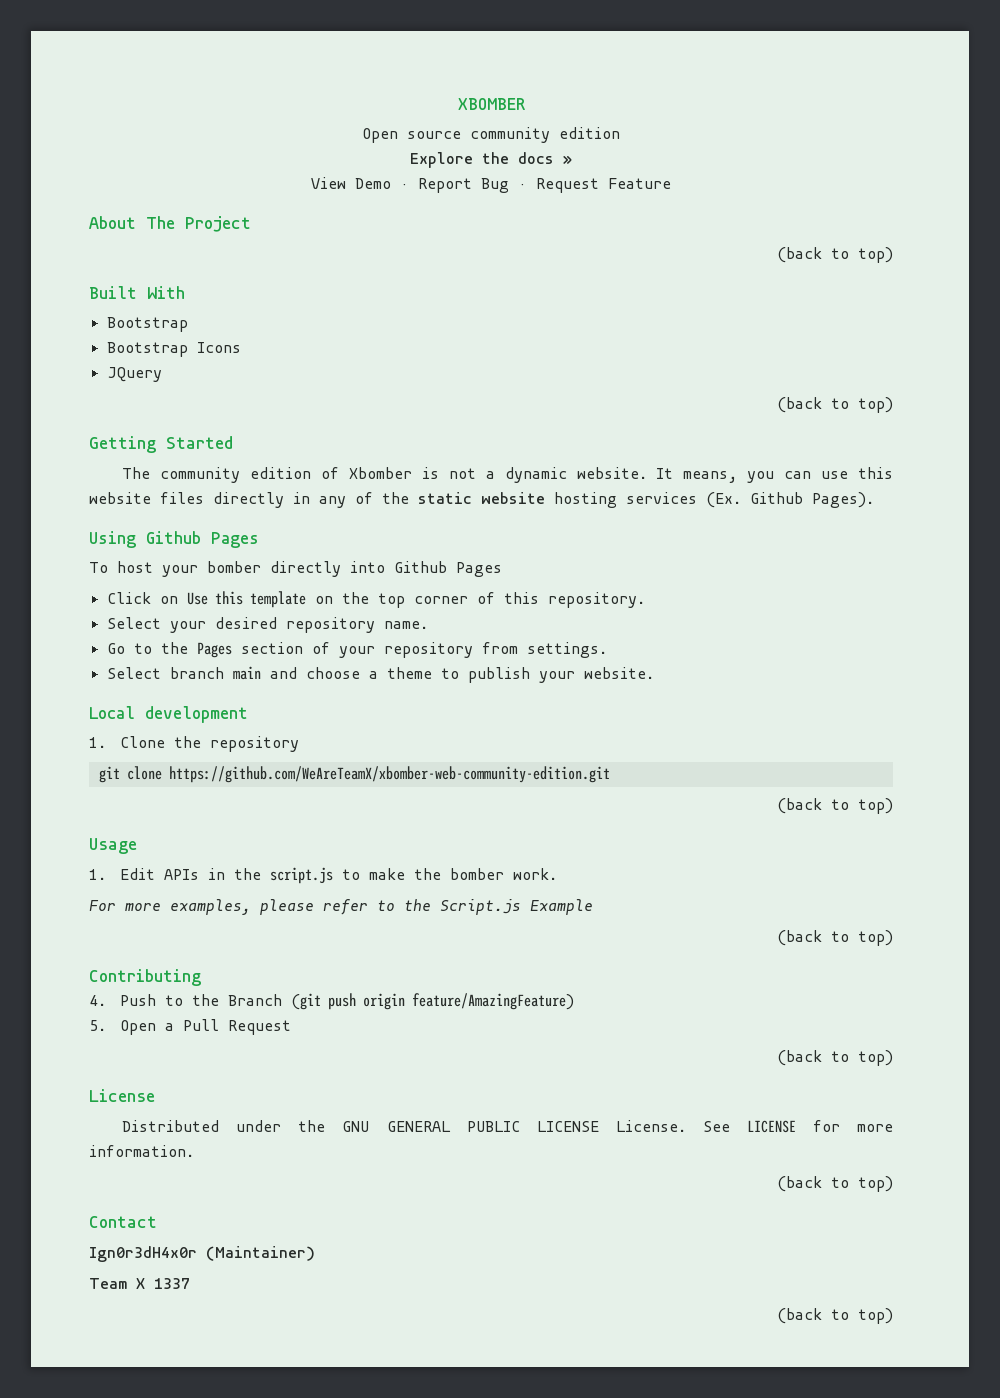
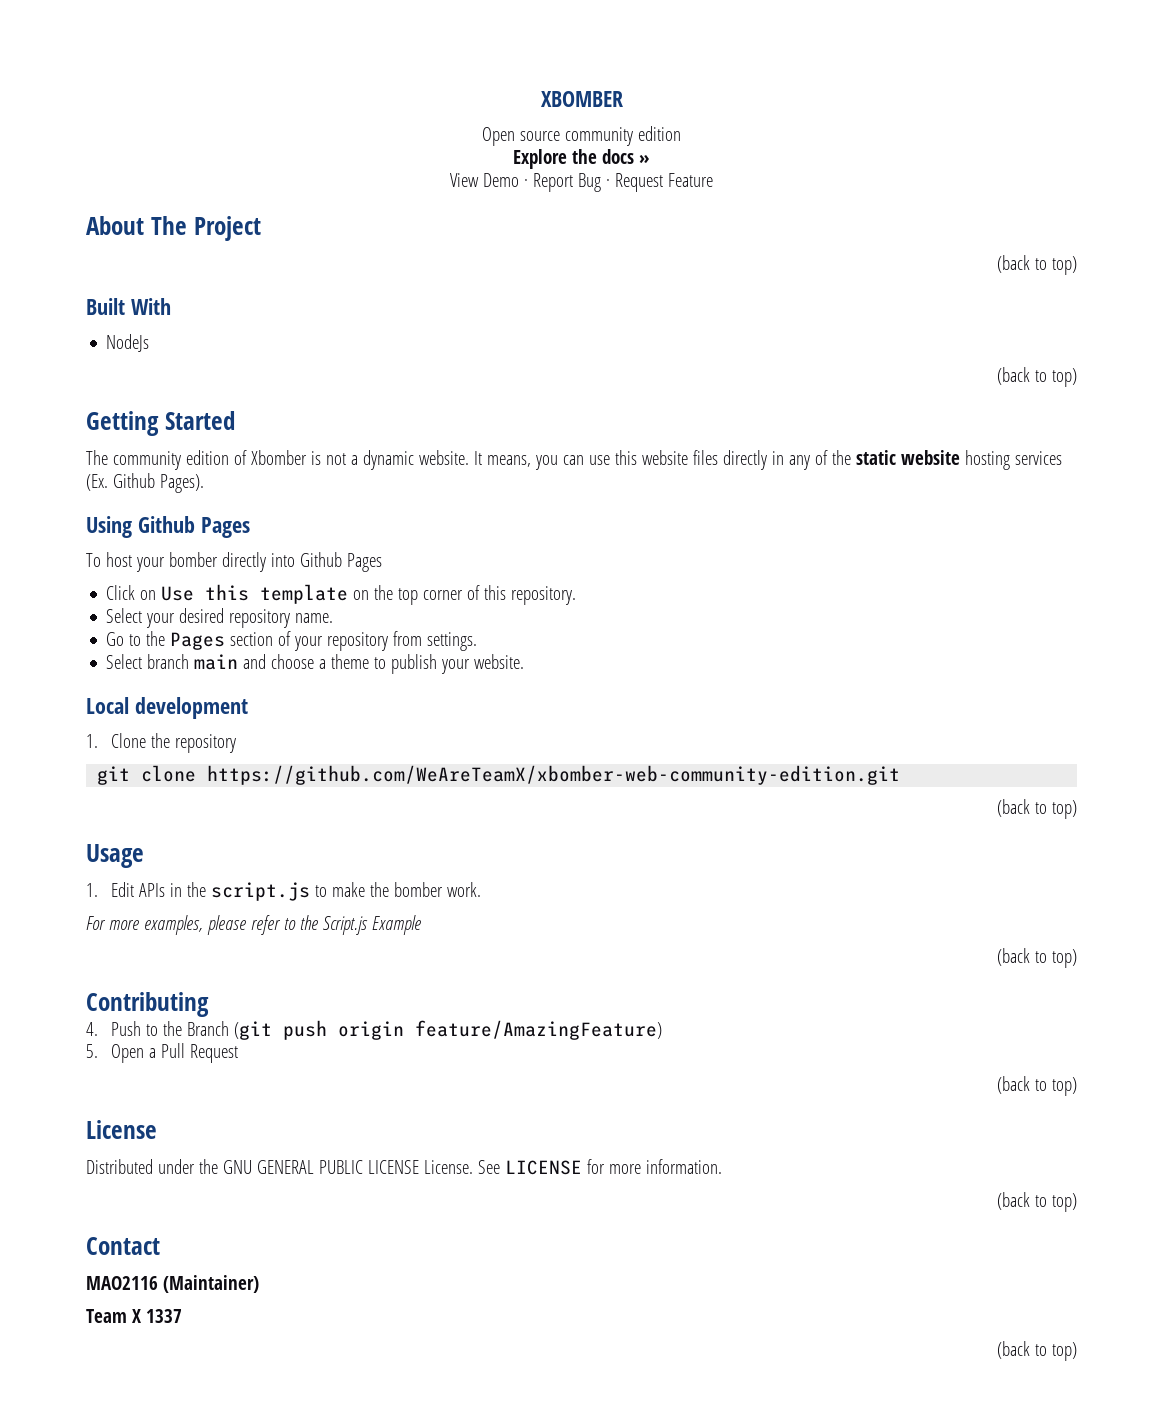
  Built With
- Bootstrap
- Bootstrap Icons
- JQuery
+ NodeJs
- Ign0r3dH4x0r (Maintainer)
+ MAO2116 (Maintainer)

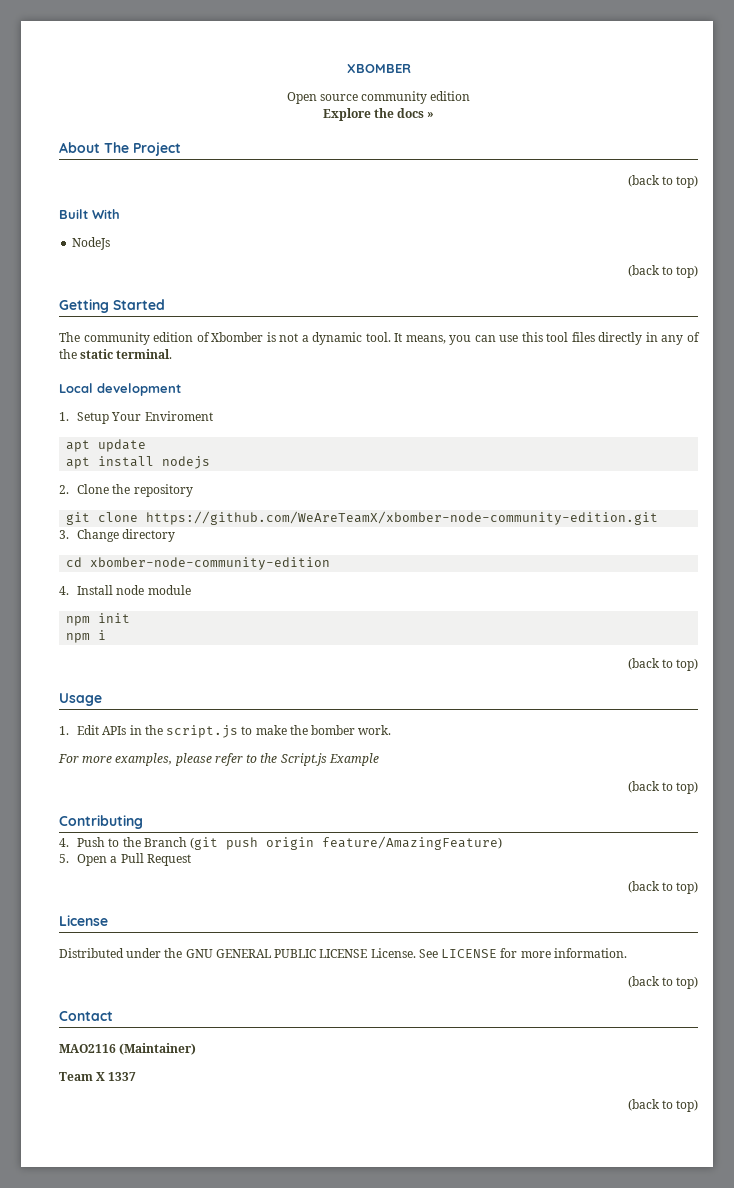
- View Demo · Report Bug · Request Feature
- The community edition of Xbomber is not a dynamic website.
+ The community edition of Xbomber is not a dynamic tool.
- It means, you can use this website files directly in any of the static website hosting services (Ex. Github Pages).
- Using Github Pages
- To host your bomber directly into Github Pages
- Click on Use this template on the top corner of this repository.
- Select your desired repository name.
- Go to the Pages section of your repository from settings.
- Select branch main and choose a theme to publish your website.
+ It means, you can use this tool files directly in any of the static terminal.
  Local development
- 1. Clone the repository
+ 1. Setup Your Enviroment
+ apt update
+ apt install nodejs
+ 2. Clone the repository
- git clone https://github.com/WeAreTeamX/xbomber-web-community-edition.git
+ git clone https://github.com/WeAreTeamX/xbomber-node-community-edition.git
+ 3. Change directory
+ cd xbomber-node-community-edition
+ 4. Install node module
+ npm init
+ npm i

